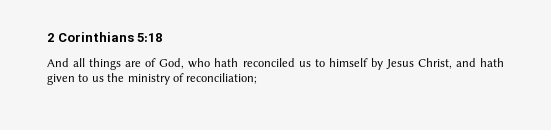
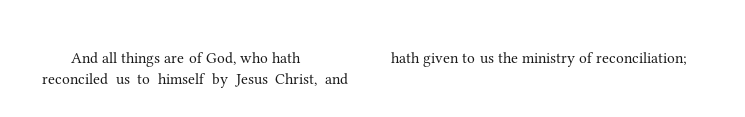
- 2 Corinthians 5:18

